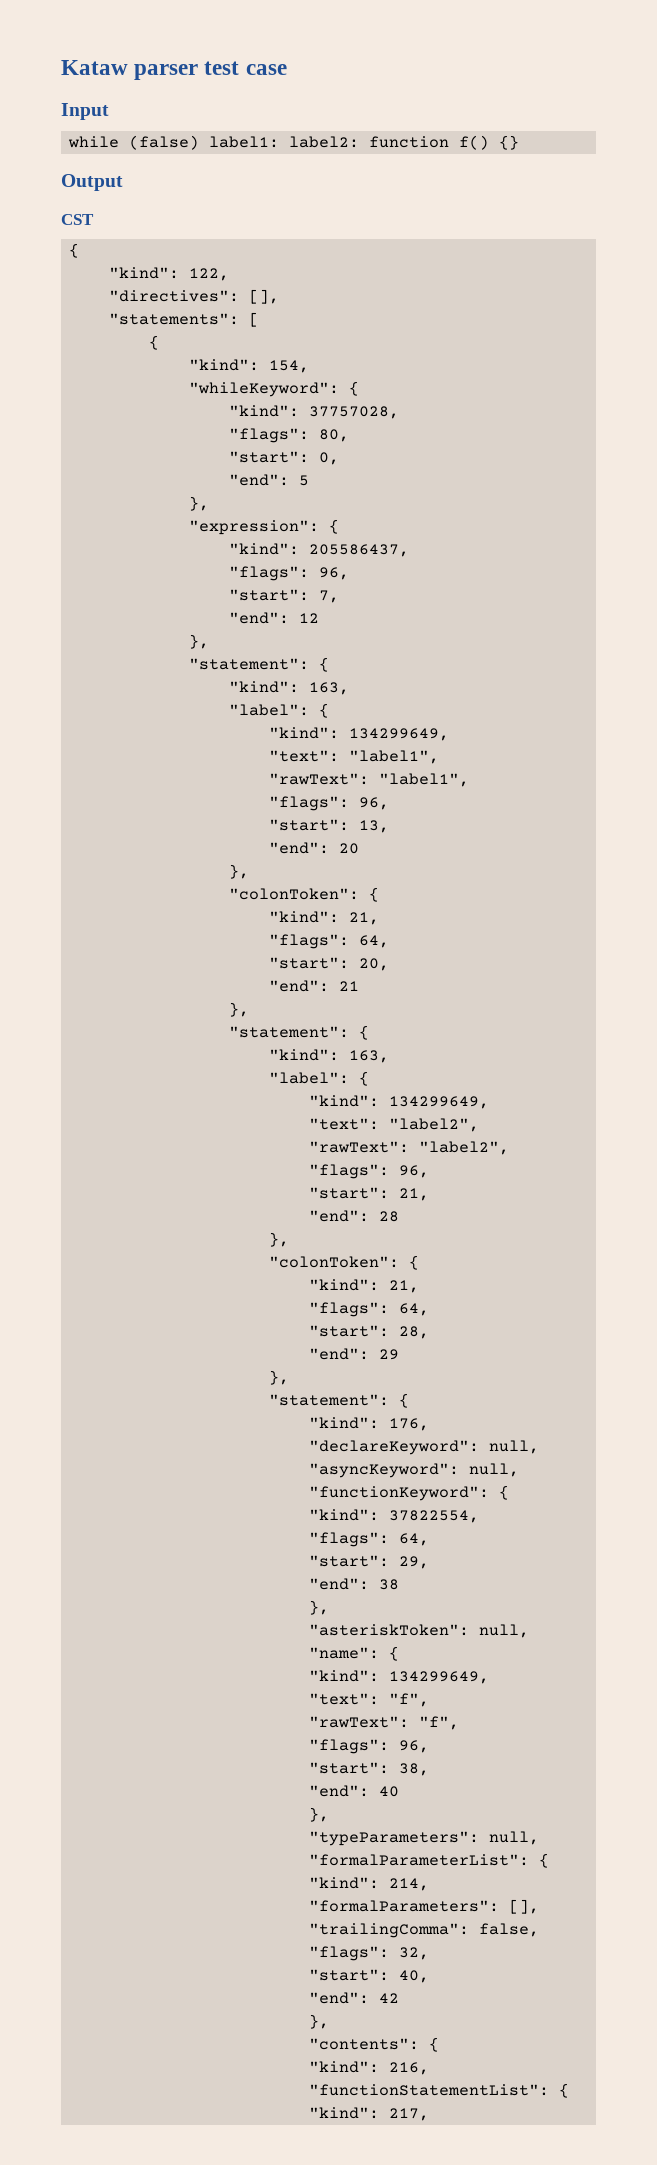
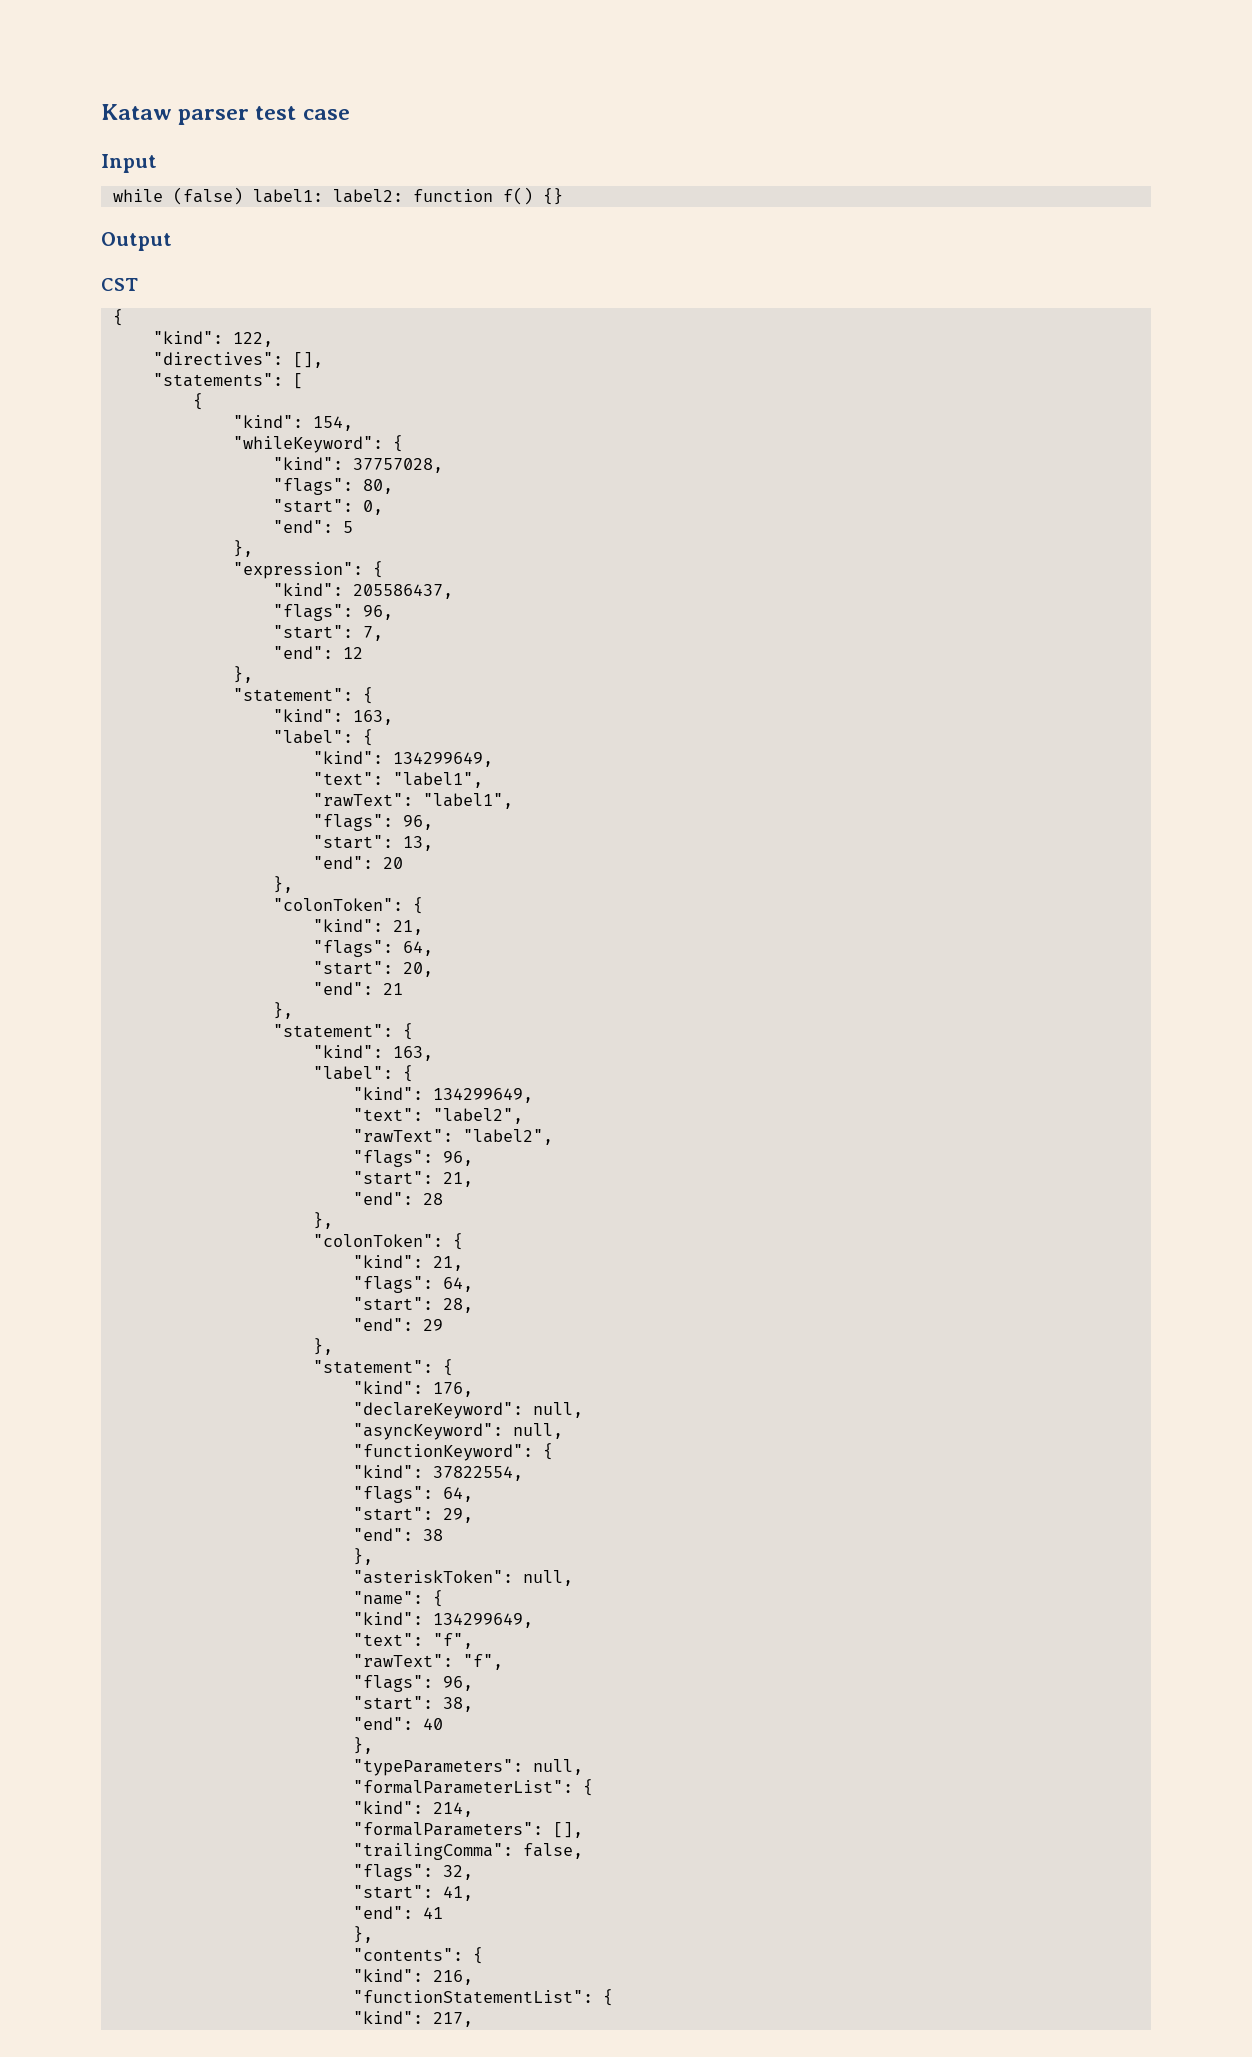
- "start": 40,
- "end": 42
+ "start": 41,
+ "end": 41

